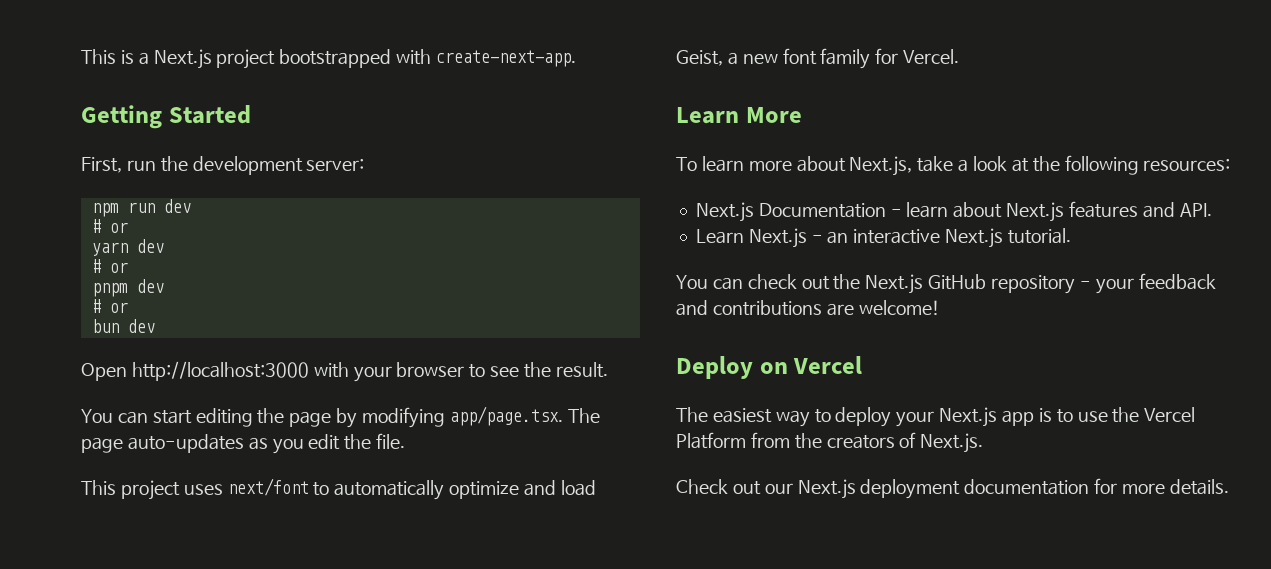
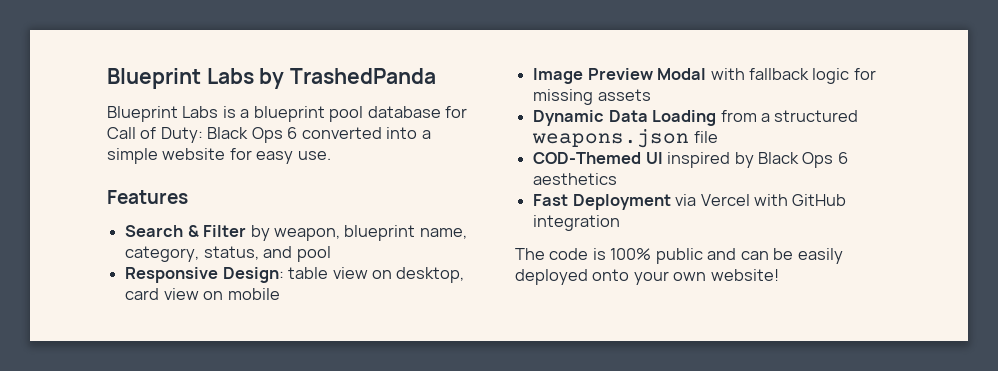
- This is a Next.js project bootstrapped with create-next-app.
- Getting Started
- First, run the development server:
- npm run dev
- # or
- yarn dev
- # or
- pnpm dev
- # or
- bun dev
- Open http://localhost:3000 with your browser to see the result.
- You can start editing the page by modifying app/page.tsx. The page auto-updates as you edit the file.
- This project uses next/font to automatically optimize and load Geist, a new font family for Vercel.
- Learn More
- To learn more about Next.js, take a look at the following resources:
- Next.js Documentation - learn about Next.js features and API.
- Learn Next.js - an interactive Next.js tutorial.
- You can check out the Next.js GitHub repository - your feedback and contributions are welcome!
- Deploy on Vercel
- The easiest way to deploy your Next.js app is to use the Vercel Platform from the creators of Next.js.
- Check out our Next.js deployment documentation for more details.
+ Blueprint Labs by TrashedPanda
+ Blueprint Labs is a blueprint pool database for Call of Duty: Black Ops 6 converted into a simple website for easy use.
+ Features
+ Search & Filter by weapon, blueprint name, category, status, and pool
+ Responsive Design: table view on desktop, card view on mobile
+ Image Preview Modal with fallback logic for missing assets
+ Dynamic Data Loading from a structured weapons.json file
+ COD-Themed UI inspired by Black Ops 6 aesthetics
+ Fast Deployment via Vercel with GitHub integration
+ The code is 100% public and can be easily deployed onto your own website!

